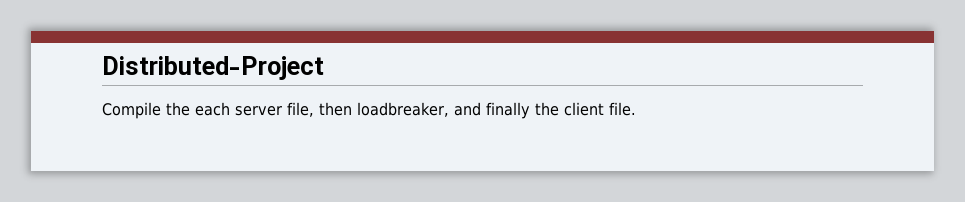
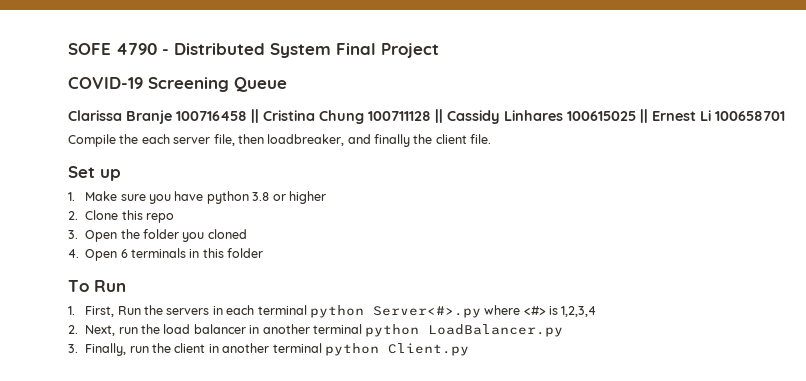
- Distributed-Project
+ SOFE 4790 - Distributed System Final Project
+ COVID-19 Screening Queue
+ Clarissa Branje 100716458 || Cristina Chung 100711128 || Cassidy Linhares 100615025 || Ernest Li 100658701
+ Set up
+ 1. Make sure you have python 3.8 or higher
+ 2. Clone this repo
+ 3. Open the folder you cloned
+ 4. Open 6 terminals in this folder
+ To Run
+ 1. First, Run the servers in each terminal python Server<#>.py where <#> is 1,2,3,4
+ 2. Next, run the load balancer in another terminal python LoadBalancer.py
+ 3. Finally, run the client in another terminal python Client.py

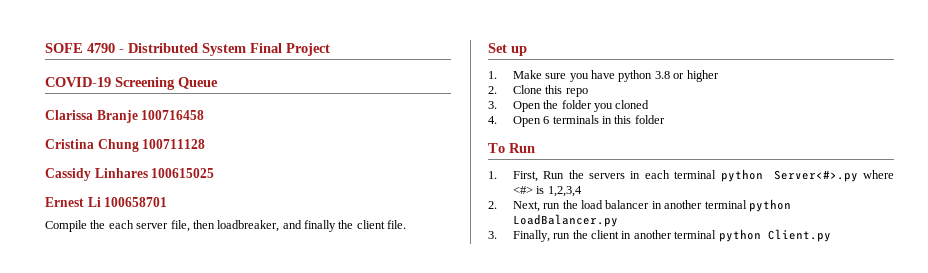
- Clarissa Branje 100716458 || Cristina Chung 100711128 || Cassidy Linhares 100615025 || Ernest Li 100658701
+ Clarissa Branje 100716458
+ Cristina Chung 100711128
+ Cassidy Linhares 100615025
+ Ernest Li 100658701

